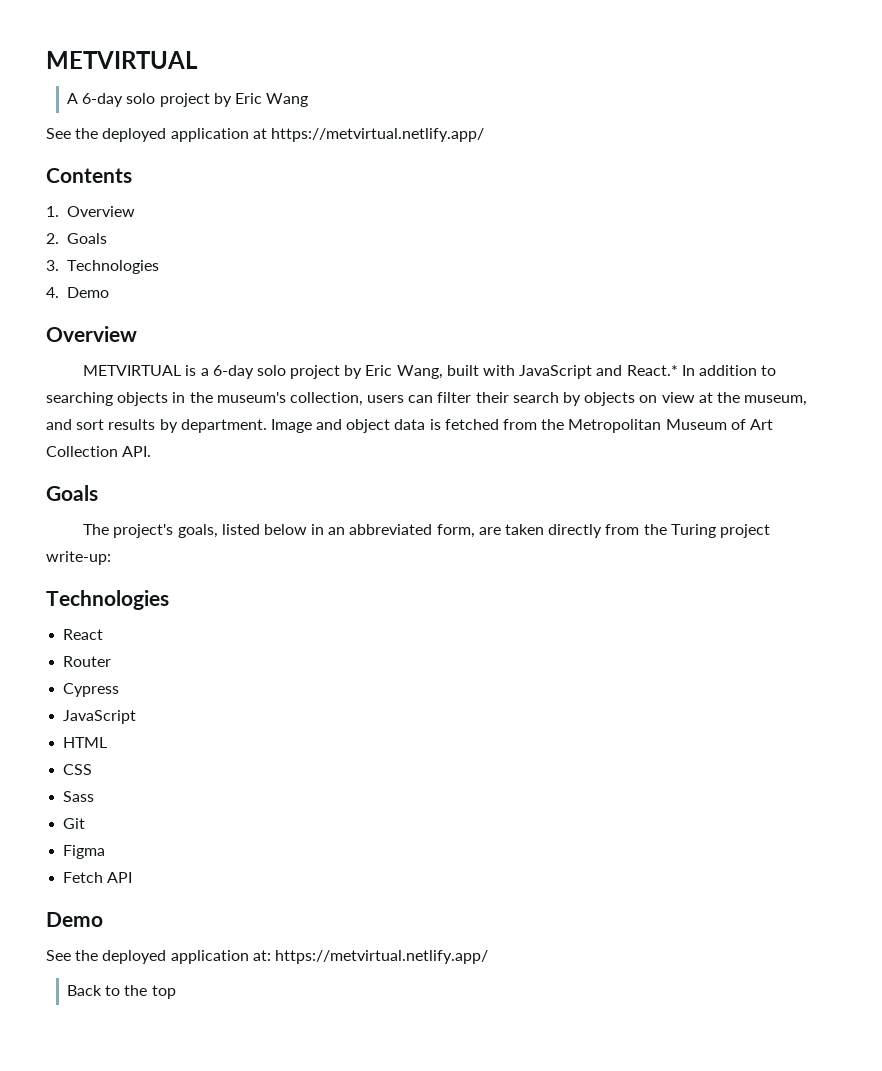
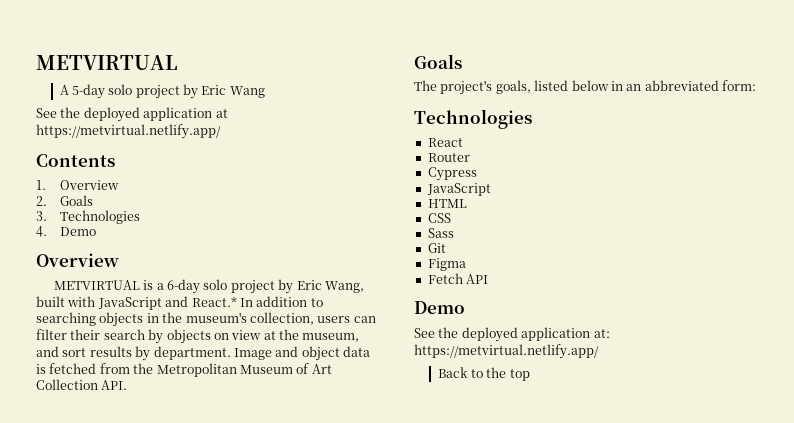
- A 6-day solo project by Eric Wang
+ A 5-day solo project by Eric Wang
- The project's goals, listed below in an abbreviated form, are taken directly from the Turing project write-up:
+ The project's goals, listed below in an abbreviated form:

